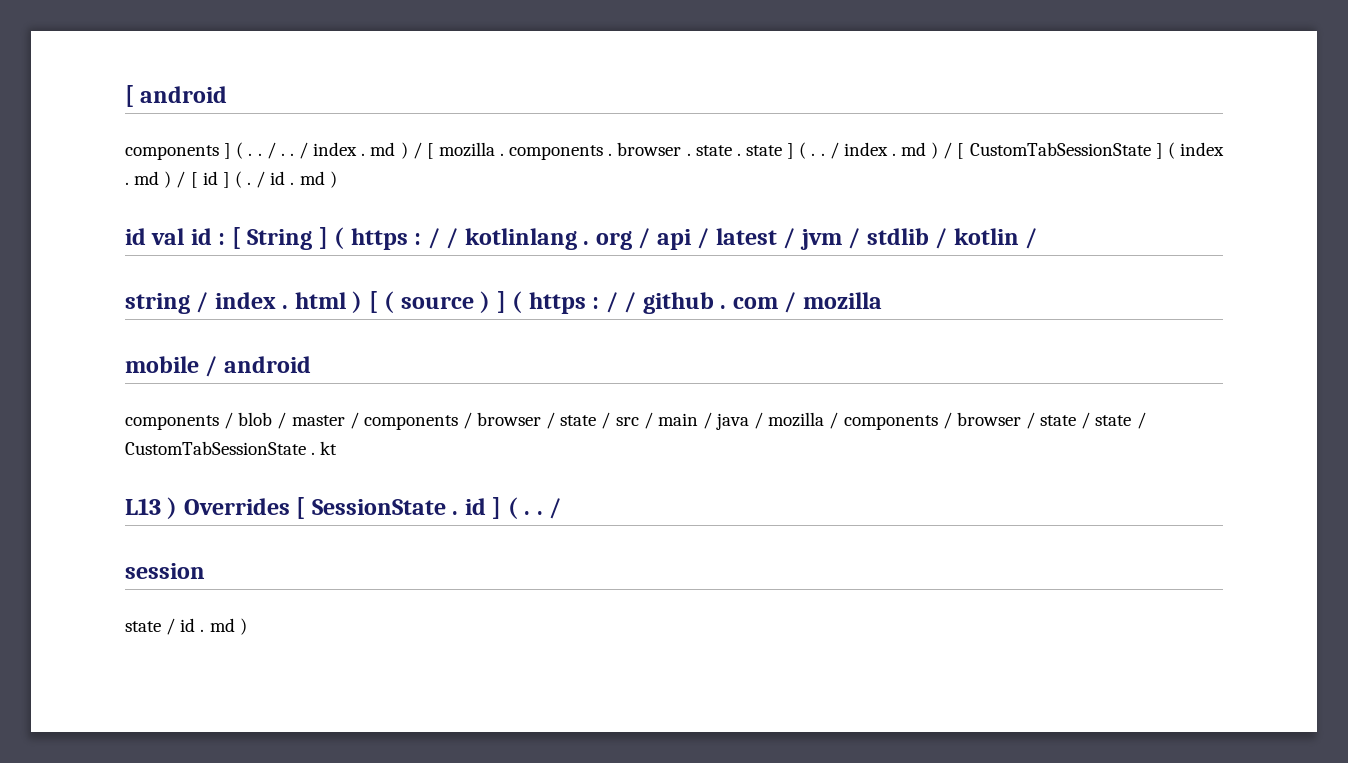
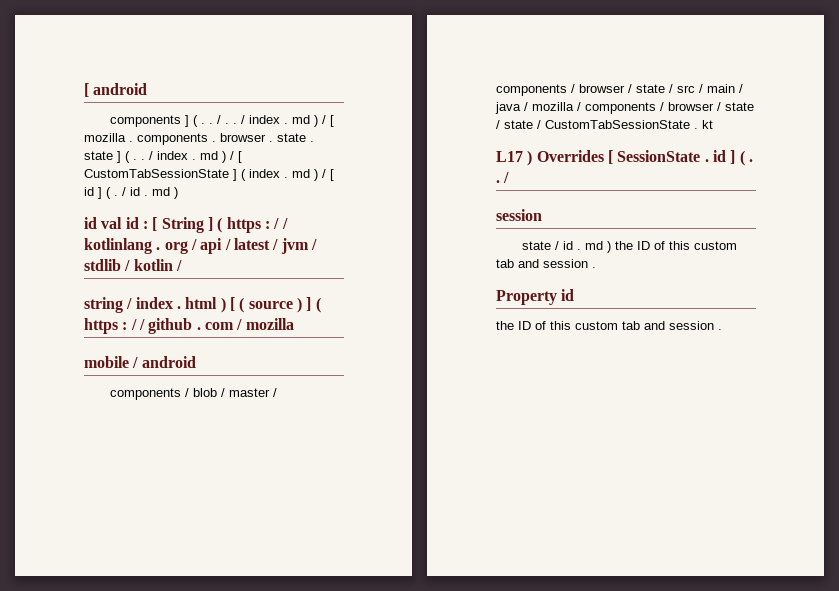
- L13 ) Overrides [ SessionState . id ] ( . .
+ L17 ) Overrides [ SessionState . id ] ( . .
- state / id . md )
+ state / id . md ) the ID of this custom tab and session .
+ Property id
+ the ID of this custom tab and session .

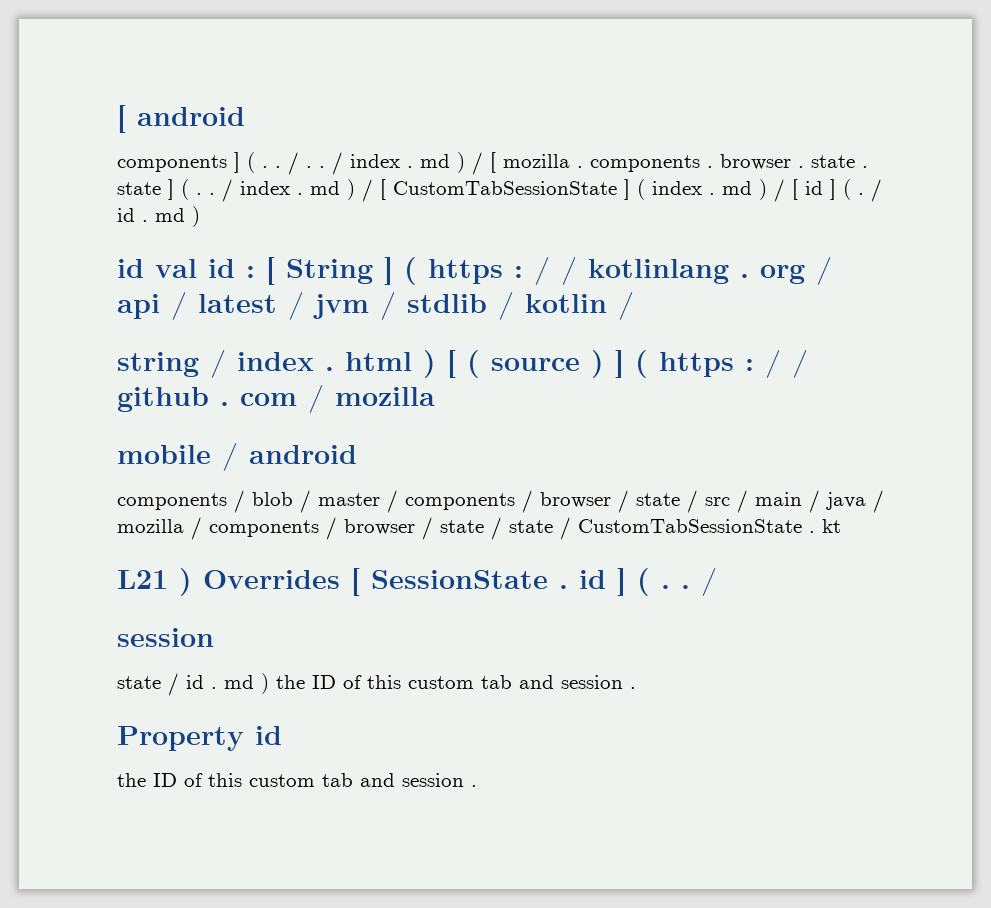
- L17 ) Overrides [ SessionState . id ] ( . .
+ L21 ) Overrides [ SessionState . id ] ( . .

